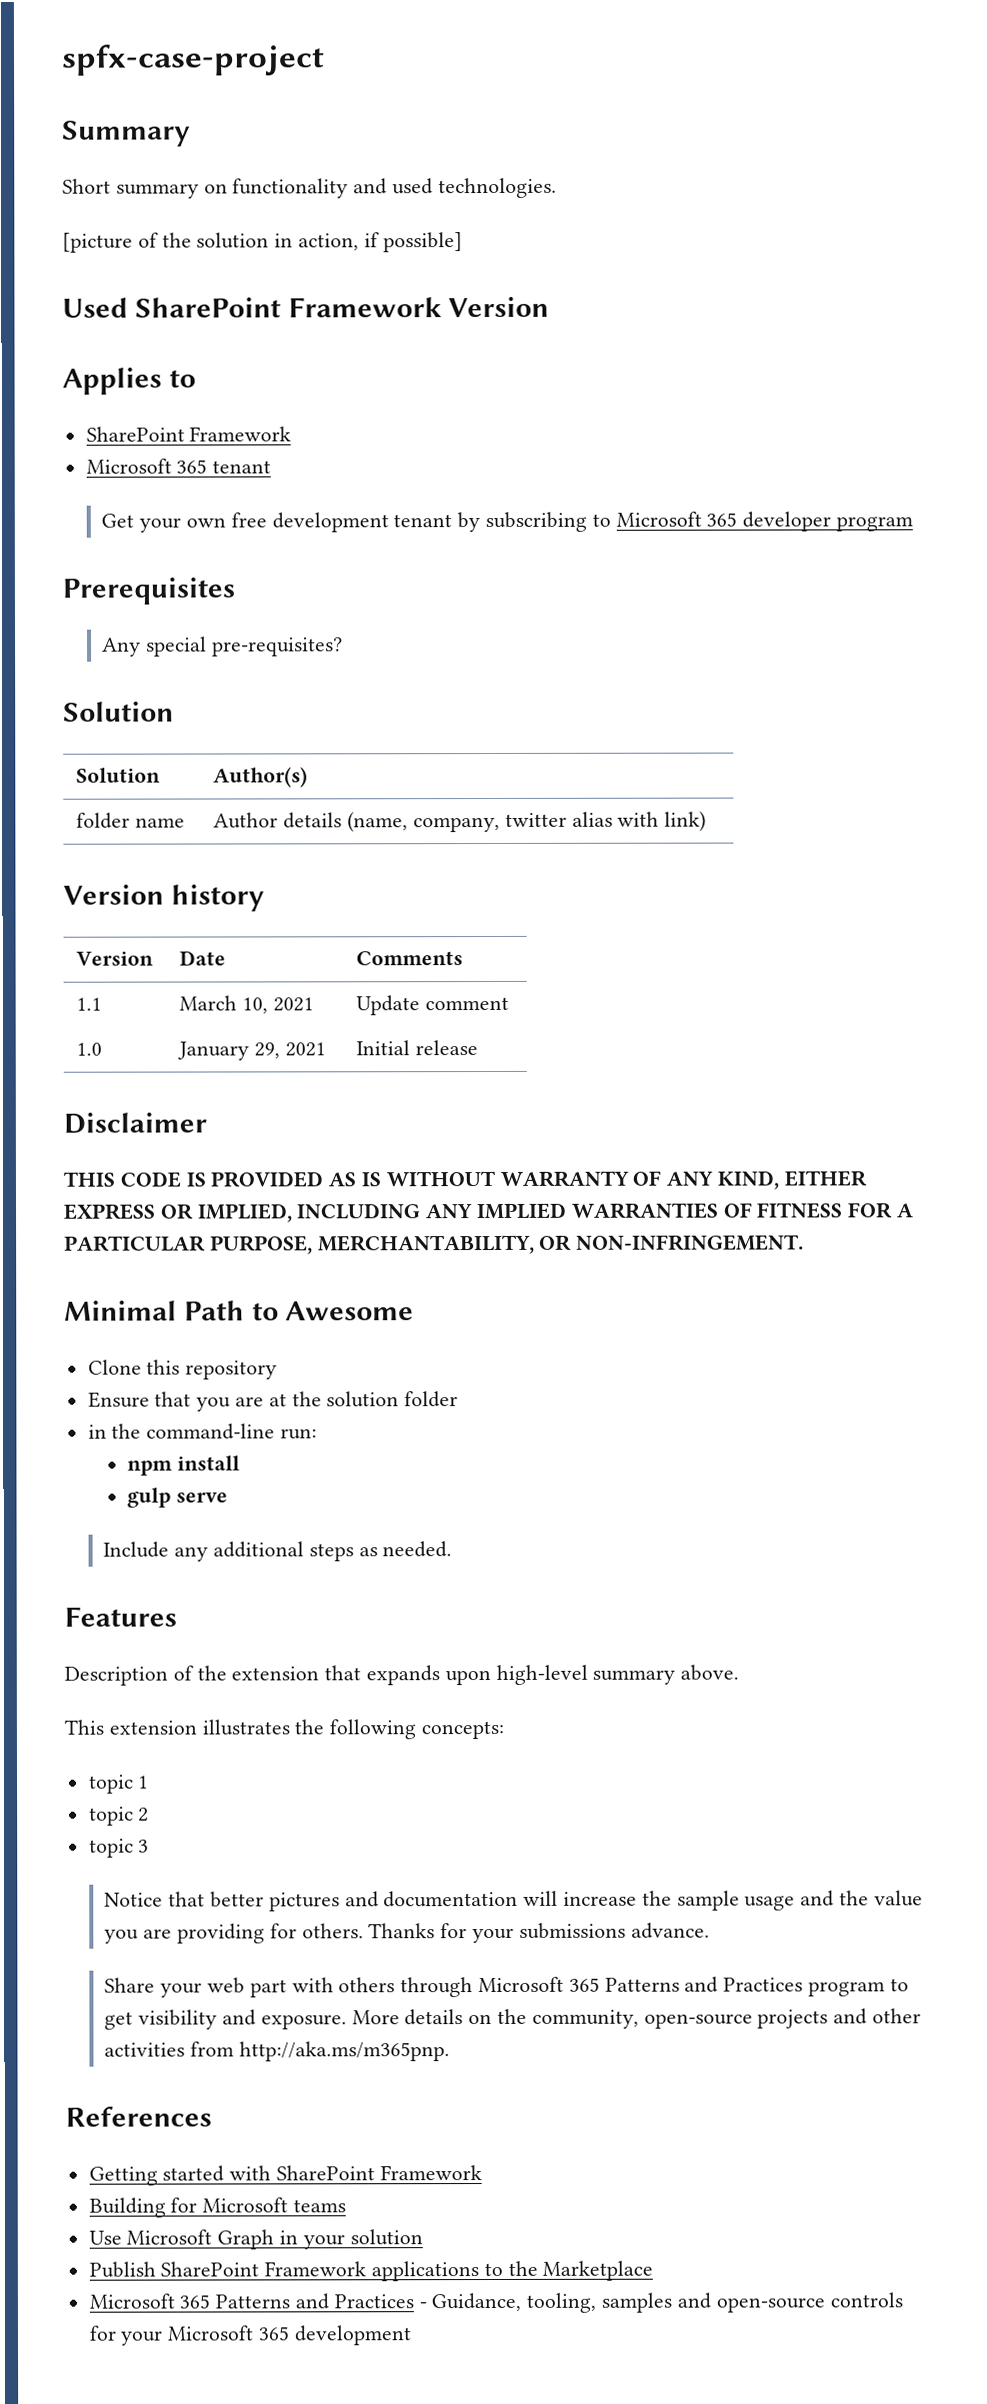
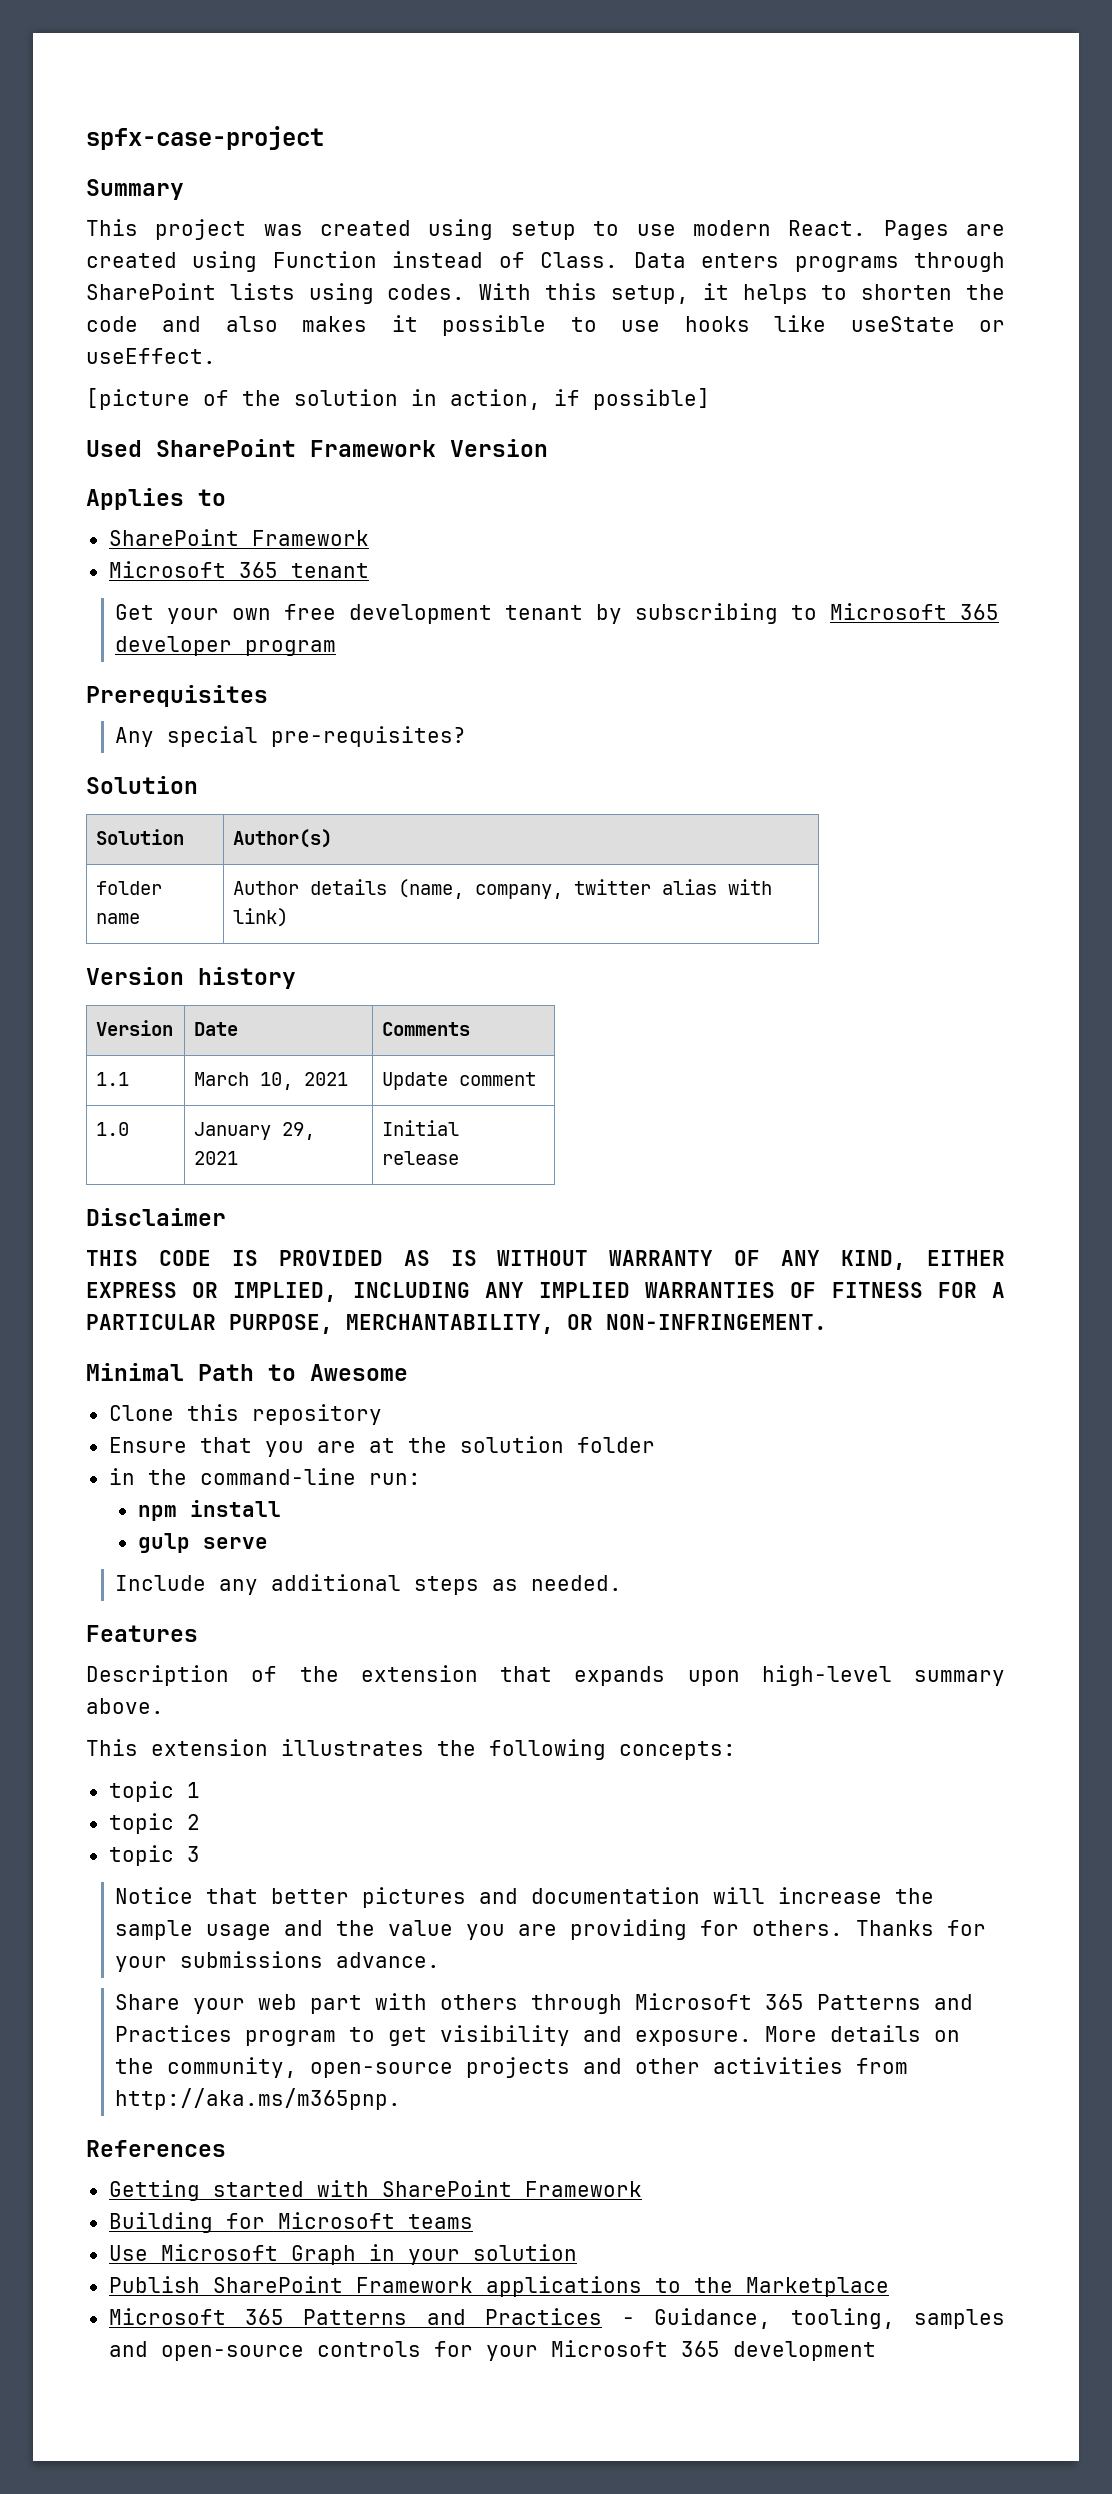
- Short summary on functionality and used technologies.
+ This project was created using setup to use modern React. Pages are created using Function instead of Class. Data enters programs through SharePoint lists using codes. With this setup, it helps to shorten the code and also makes it possible to use hooks like useState or useEffect.

